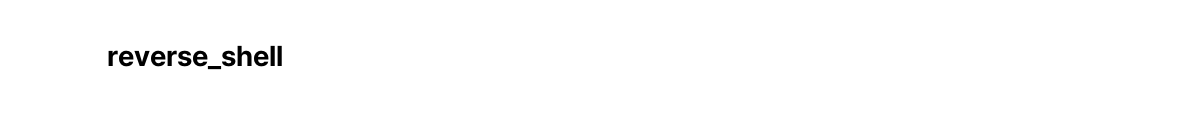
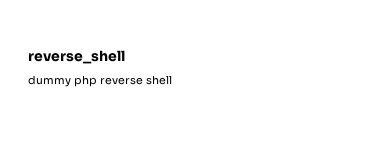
+ dummy php reverse shell

